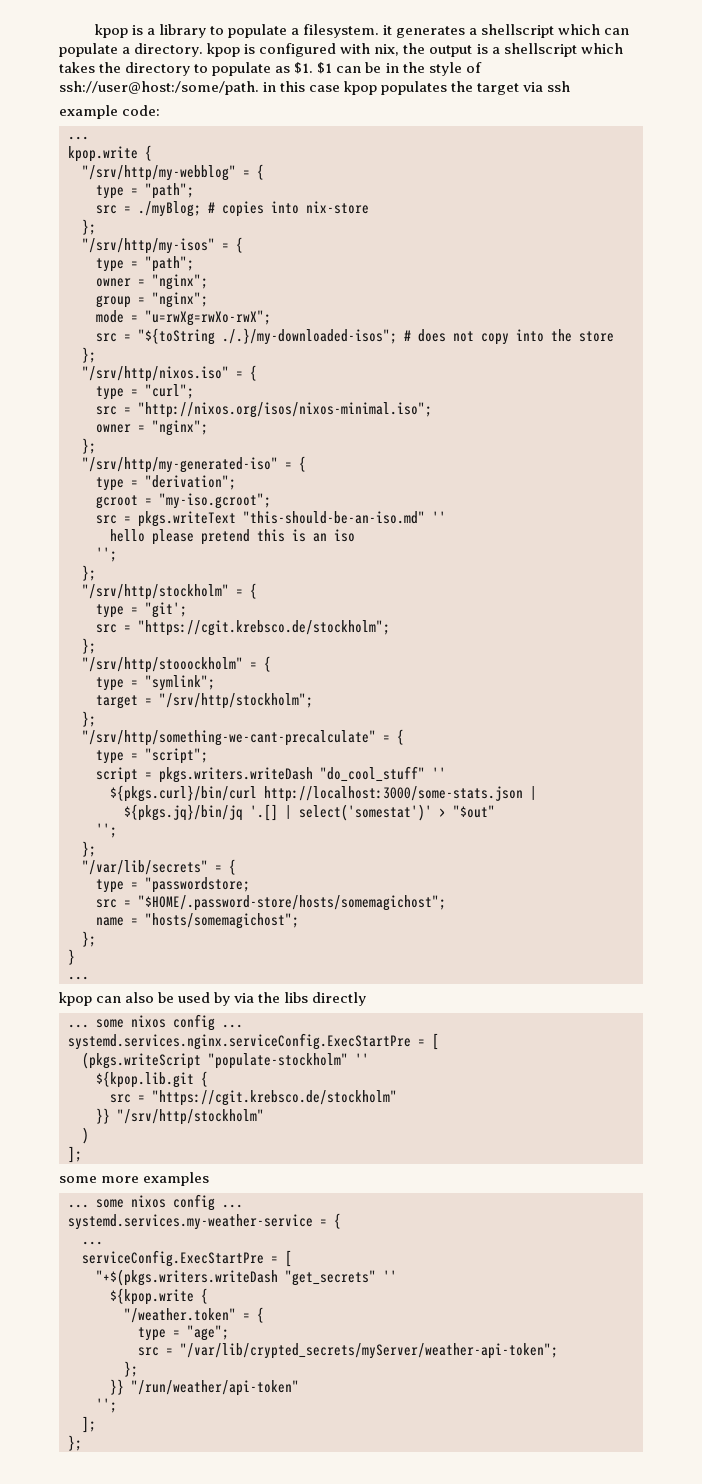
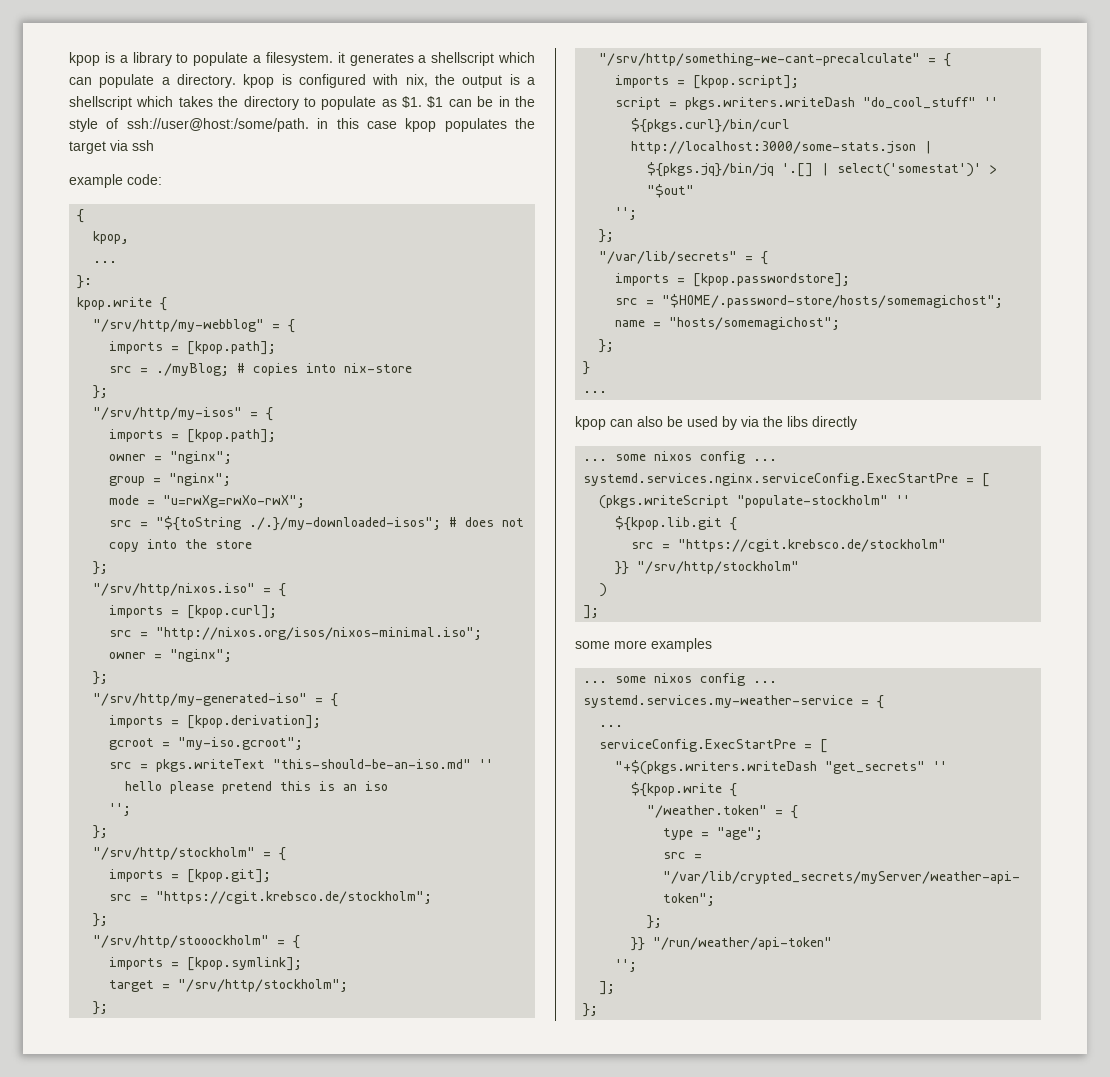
  example code:
+ {
+ kpop,
  ...
+ }:
  "/srv/http/my-webblog" = {
- type = "path";
+ imports = [kpop.path];
  "/srv/http/my-isos" = {
- type = "path";
+ imports = [kpop.path];
- type = "curl";
+ imports = [kpop.curl];
- type = "derivation";
+ imports = [kpop.derivation];
- type = "git';
+ imports = [kpop.git];
- type = "symlink";
+ imports = [kpop.symlink];
- type = "script";
+ imports = [kpop.script];
- type = "passwordstore;
+ imports = [kpop.passwordstore];

